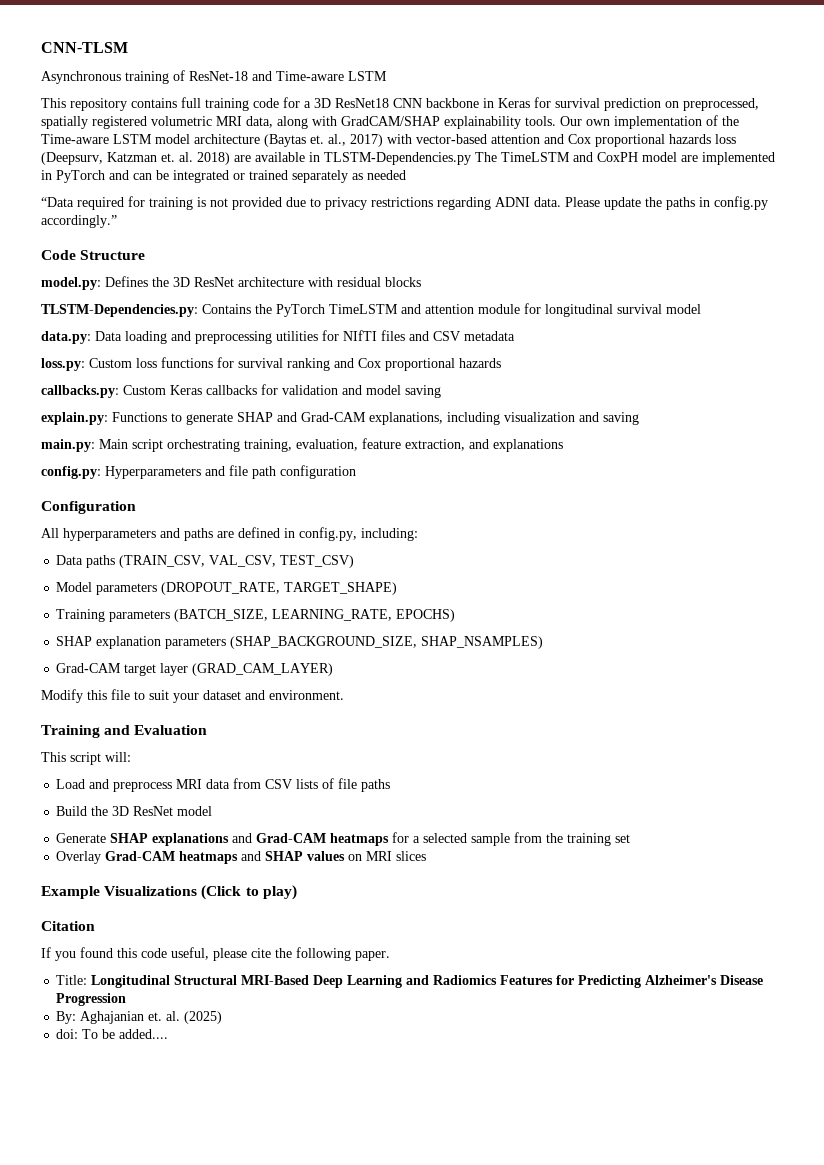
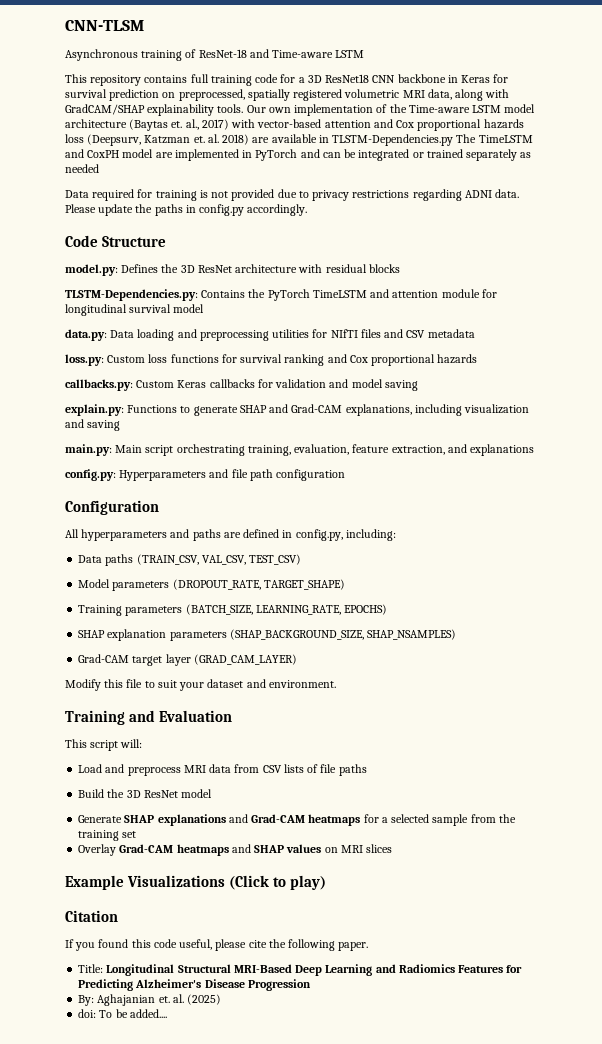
- “Data required for training is not provided due to privacy restrictions regarding ADNI data.
+ Data required for training is not provided due to privacy restrictions regarding ADNI data.
- Please update the paths in config.py accordingly.”
+ Please update the paths in config.py accordingly.

